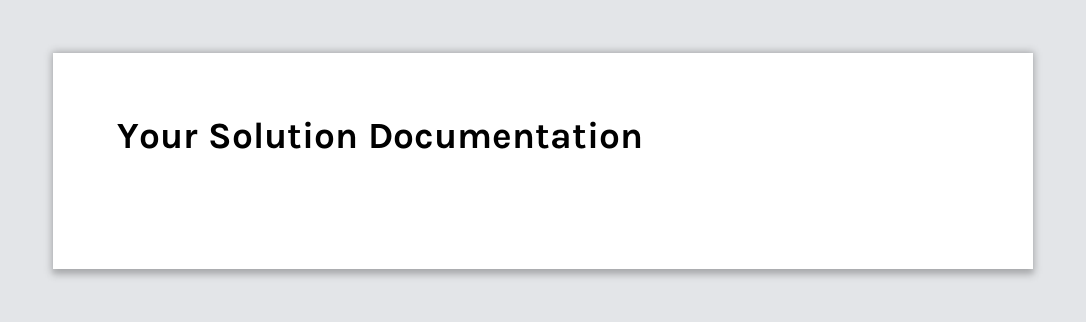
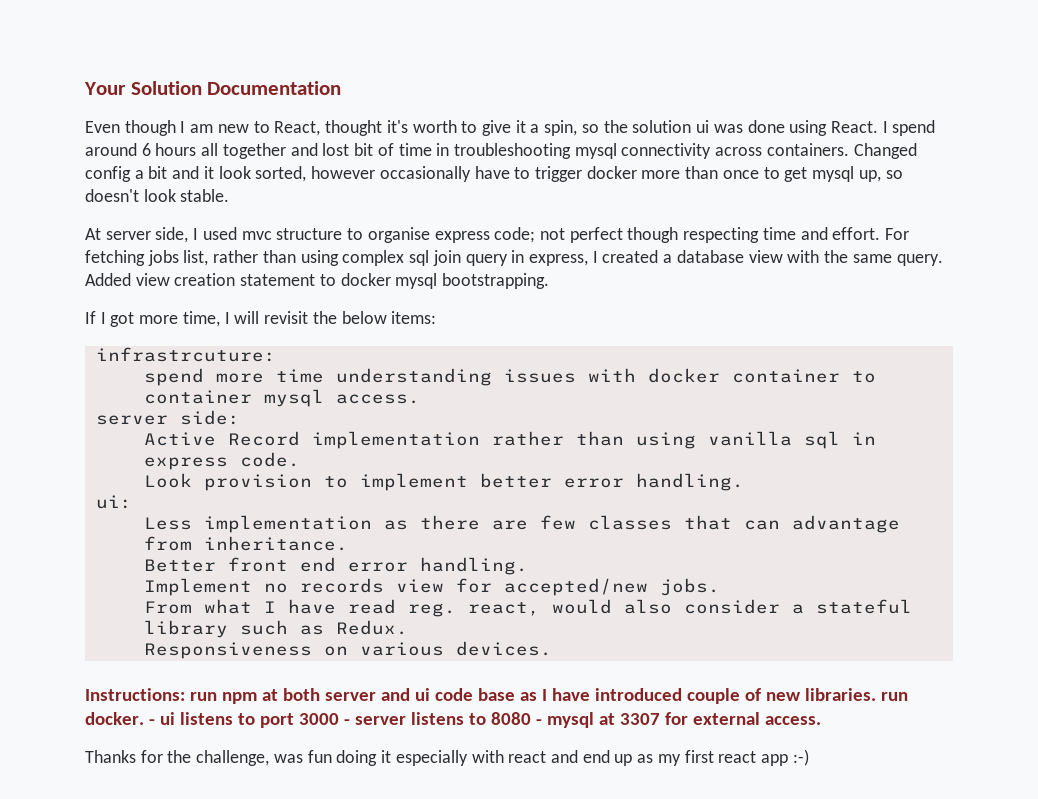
+ Even though I am new to React, thought it's worth to give it a spin, so the solution ui was done using React. I spend around 6 hours all together and lost bit of time in troubleshooting mysql connectivity across containers. Changed config a bit and it look sorted, however occasionally have to trigger docker more than once to get mysql up, so doesn't look stable.
+ At server side, I used mvc structure to organise express code; not perfect though respecting time and effort. For fetching jobs list, rather than using complex sql join query in express, I created a database view with the same query. Added view creation statement to docker mysql bootstrapping.
+ If I got more time, I will revisit the below items:
+ infrastrcuture:
+ spend more time understanding issues with docker container to container mysql access.
+ server side:
+ Active Record implementation rather than using vanilla sql in express code.
+ Look provision to implement better error handling.
+ ui:
+ Less implementation as there are few classes that can advantage from inheritance.
+ Better front end error handling.
+ Implement no records view for accepted/new jobs.
+ From what I have read reg. react, would also consider a stateful library such as Redux.
+ Responsiveness on various devices.
+ Instructions: run npm at both server and ui code base as I have introduced couple of new libraries. run docker. - ui listens to port 3000 - server listens to 8080 - mysql at 3307 for external access.
+ Thanks for the challenge, was fun doing it especially with react and end up as my first react app :-)

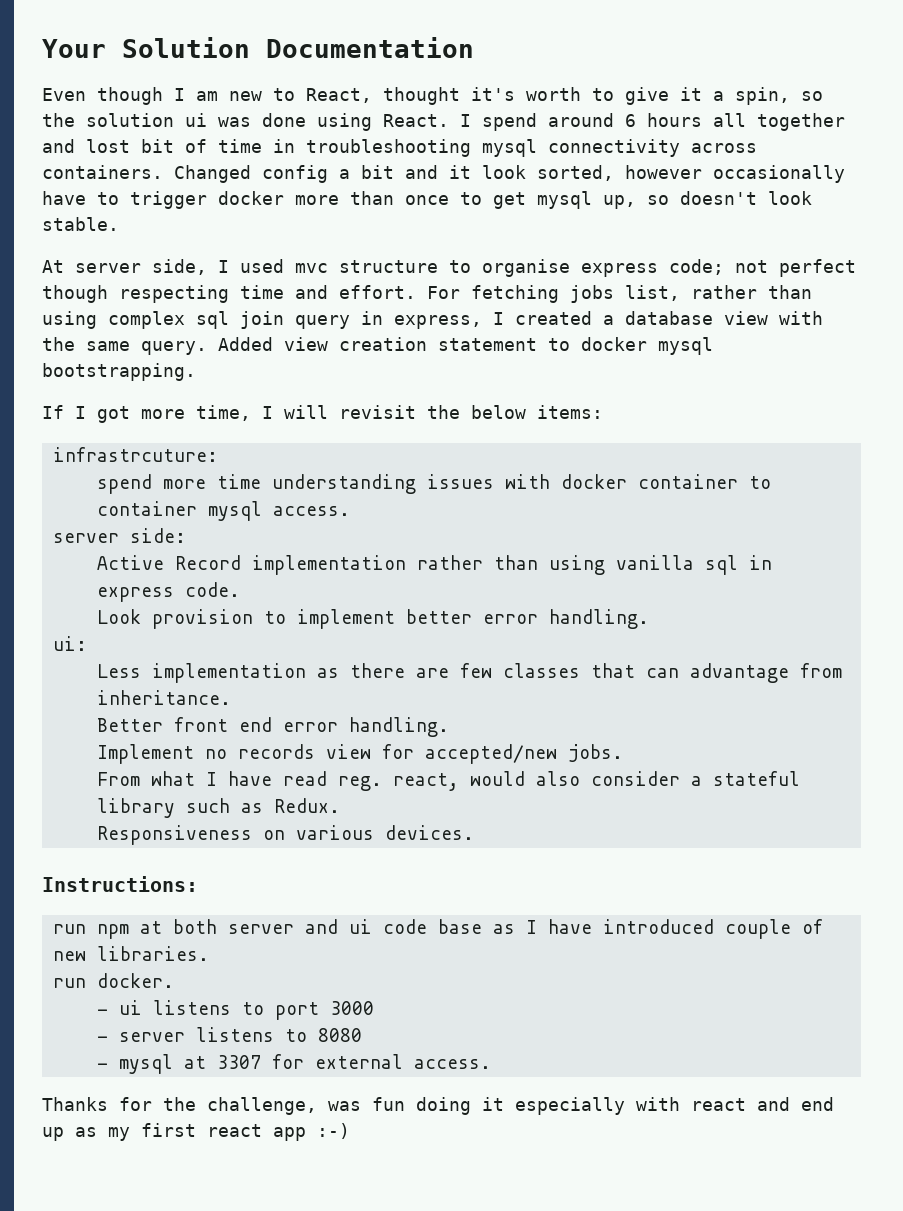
- Instructions: run npm at both server and ui code base as I have introduced couple of new libraries. run docker. - ui listens to port 3000 - server listens to 8080 - mysql at 3307 for external access.
+ Instructions:
+ run npm at both server and ui code base as I have introduced couple of new libraries.
+ run docker.
+ - ui listens to port 3000
+ - server listens to 8080
+ - mysql at 3307 for external access.

